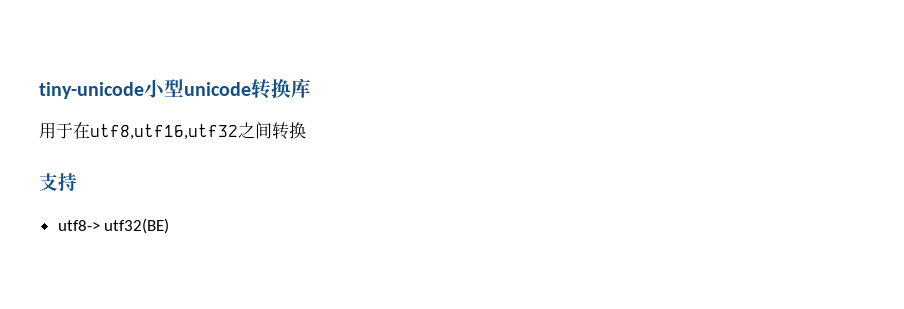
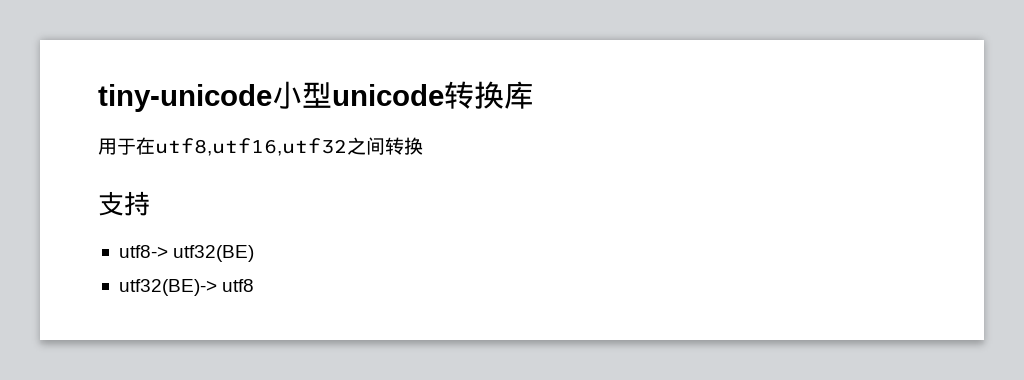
+ utf32(BE)-> utf8

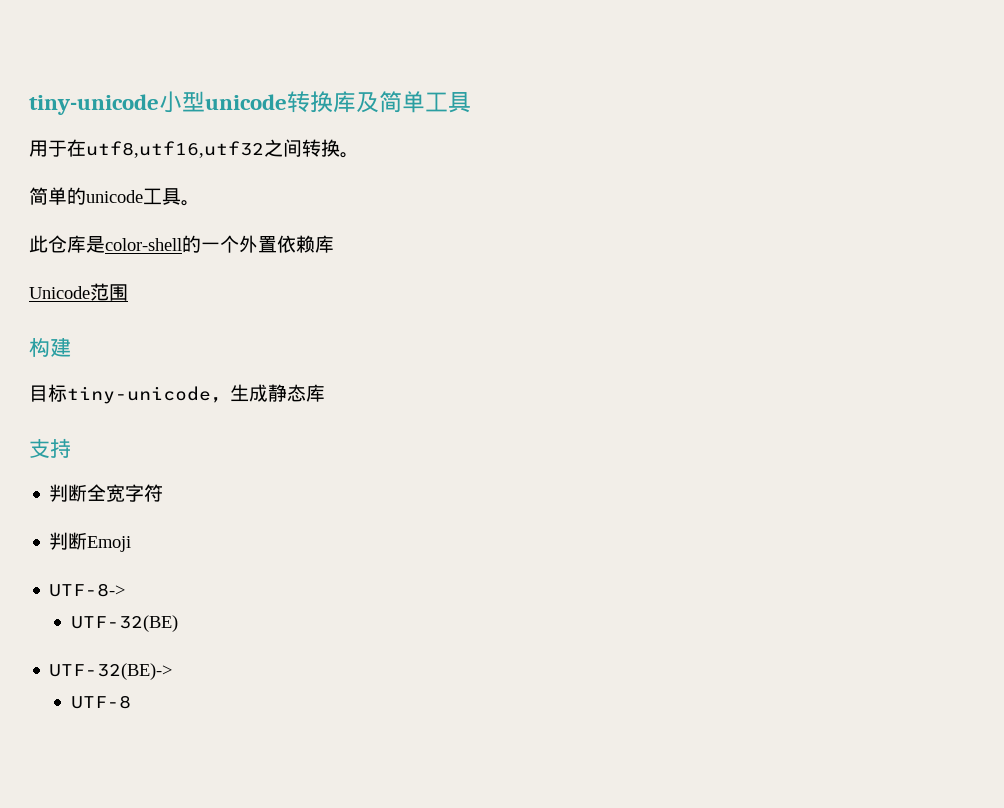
- tiny-unicode小型unicode转换库
+ tiny-unicode小型unicode转换库及简单工具
- 用于在utf8,utf16,utf32之间转换
+ 用于在utf8,utf16,utf32之间转换。
+ 简单的unicode工具。
+ 此仓库是color-shell的一个外置依赖库
+ Unicode范围
+ 构建
+ 目标tiny-unicode，生成静态库
  支持
- utf8-> utf32(BE)
- utf32(BE)-> utf8
+ 判断全宽字符
+ 判断Emoji
+ UTF-8->
+ UTF-32(BE)
+ UTF-32(BE)->
+ UTF-8

